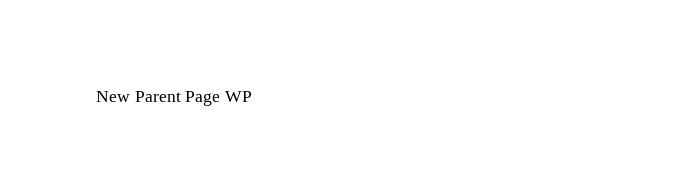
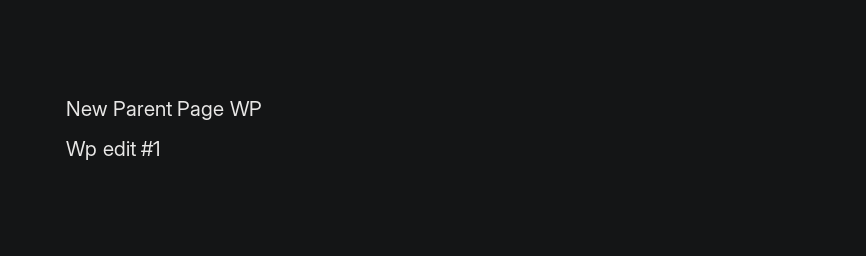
+ Wp edit #1

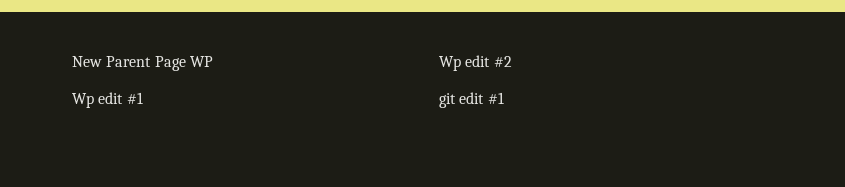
+ Wp edit #2
+ git edit #1

